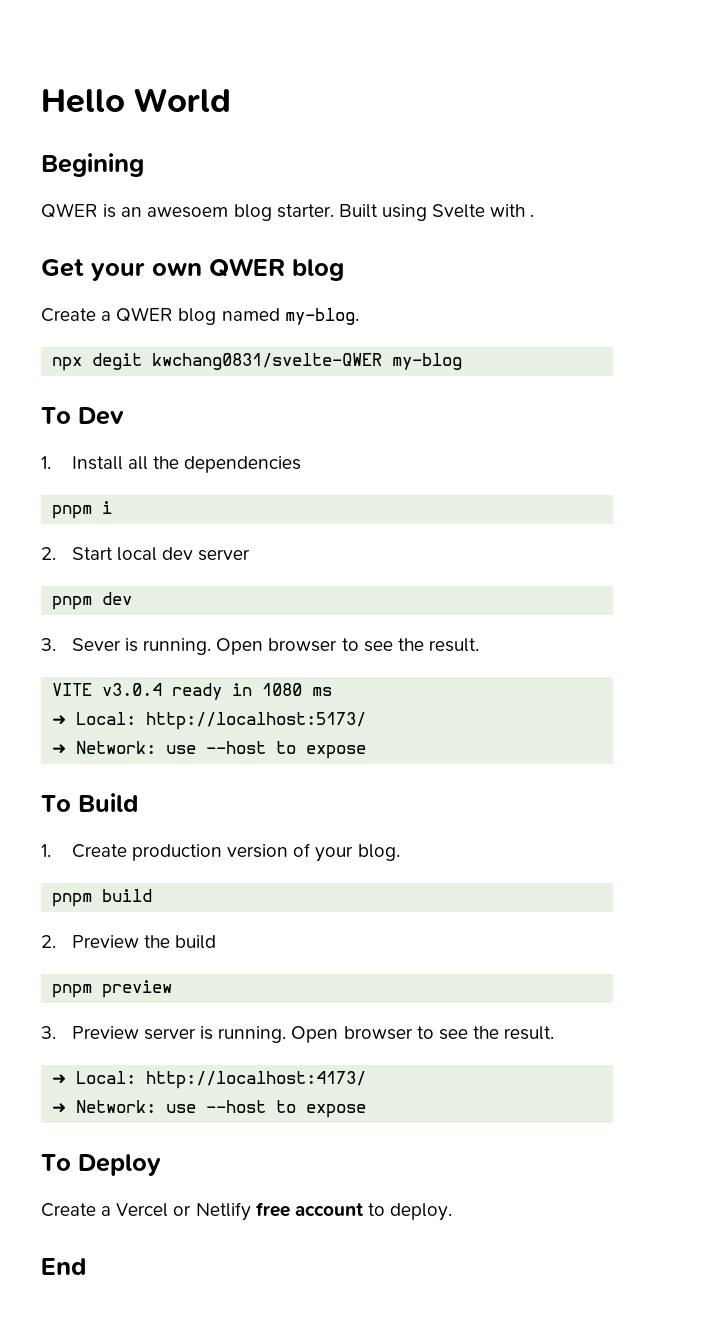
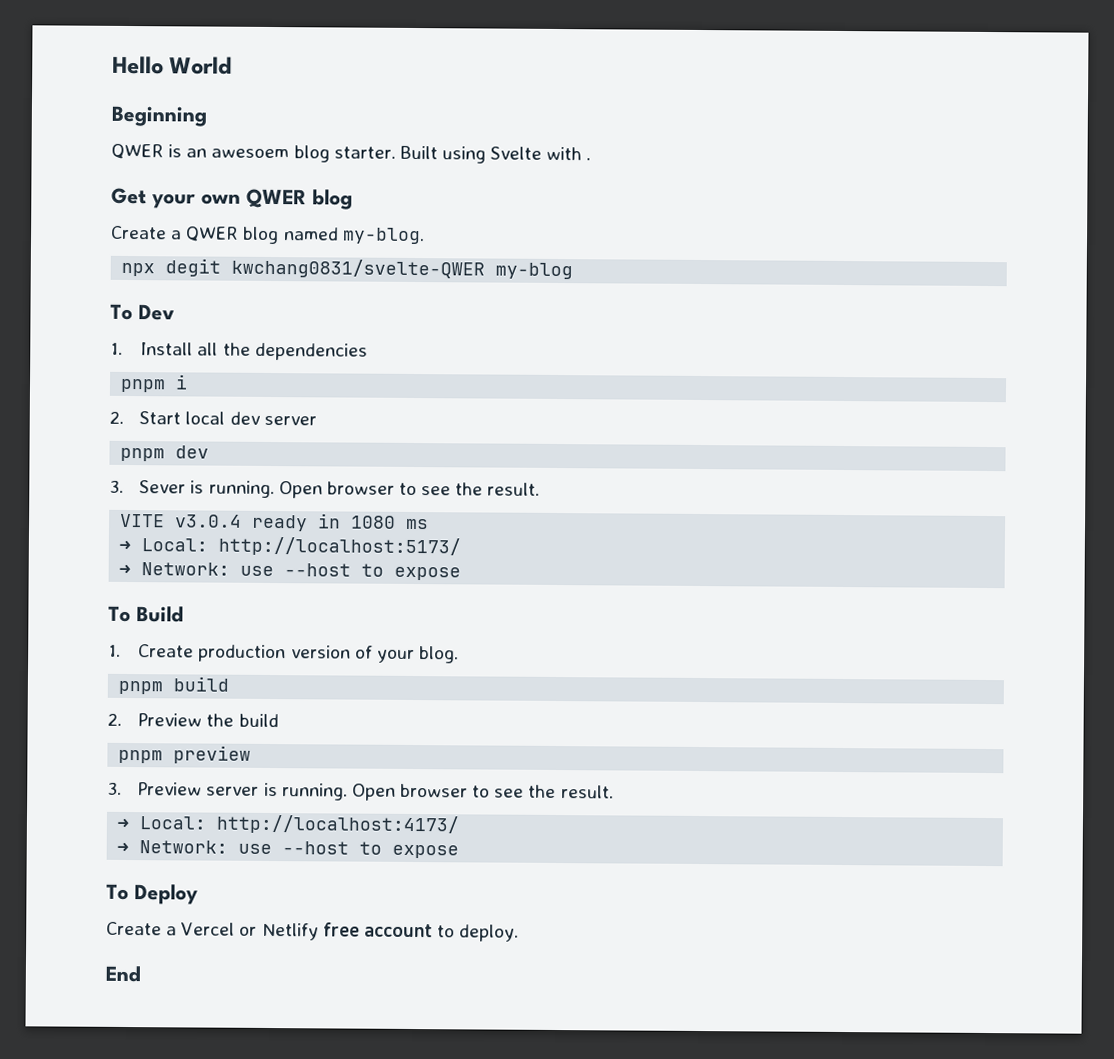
- Begining
+ Beginning

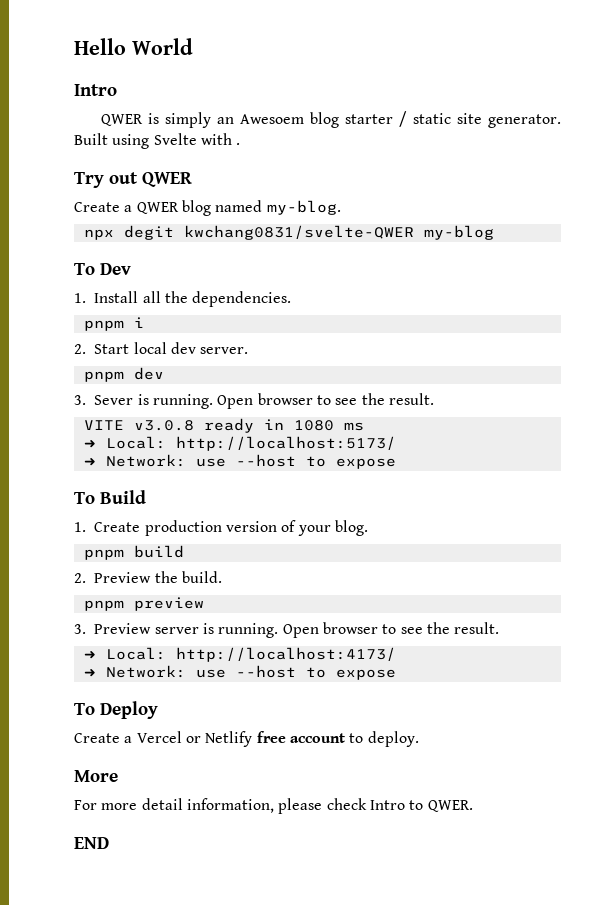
  Hello World
- Beginning
+ Intro
- QWER is an awesoem blog starter.
+ QWER is simply an Awesoem blog starter / static site generator.
- Get your own QWER blog
+ Try out QWER
- 1. Install all the dependencies
+ 1. Install all the dependencies.
- 2. Start local dev server
+ 2. Start local dev server.
- VITE v3.0.4 ready in 1080 ms
+ VITE v3.0.8 ready in 1080 ms
- 2. Preview the build
+ 2. Preview the build.
- End
+ More
+ For more detail information, please check Intro to QWER.
+ END

